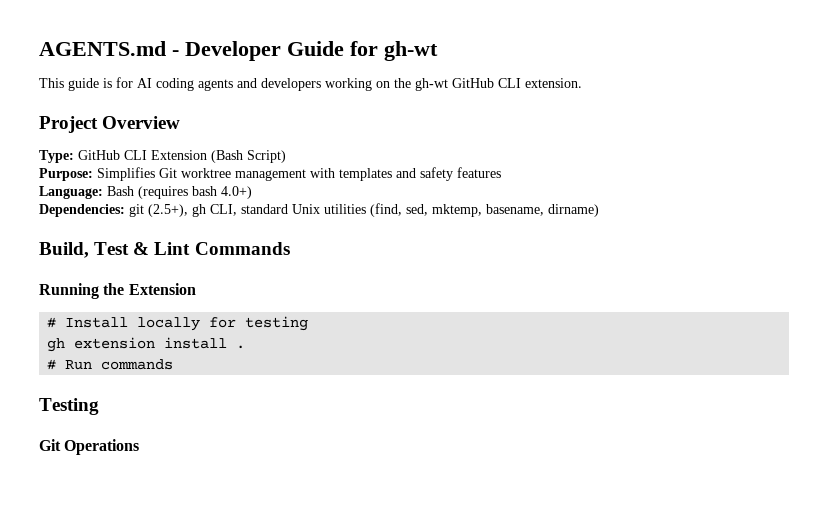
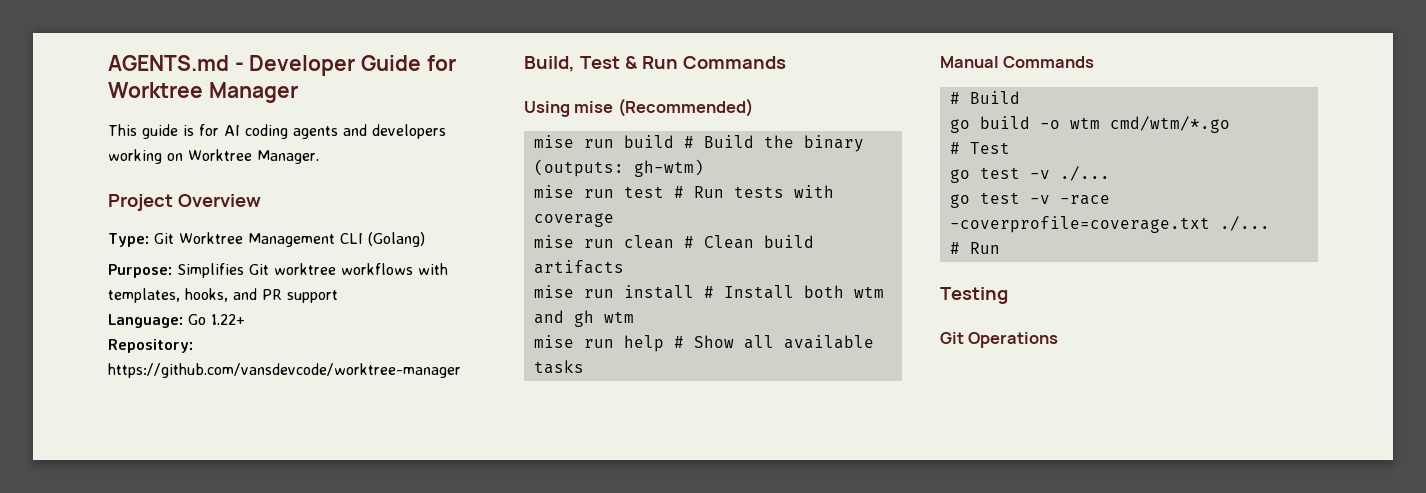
- AGENTS.md - Developer Guide for gh-wt
+ AGENTS.md - Developer Guide for Worktree Manager
- This guide is for AI coding agents and developers working on the gh-wt GitHub CLI extension.
+ This guide is for AI coding agents and developers working on Worktree Manager.
  Project Overview
- Type: GitHub CLI Extension (Bash Script)
- Purpose: Simplifies Git worktree management with templates and safety features
- Language: Bash (requires bash 4.0+)
- Dependencies: git (2.5+), gh CLI, standard Unix utilities (find, sed, mktemp, basename, dirname)
+ Type: Git Worktree Management CLI (Golang)
+ Purpose: Simplifies Git worktree workflows with templates, hooks, and PR support
+ Language: Go 1.22+
+ Repository: https://github.com/vansdevcode/worktree-manager
- Build, Test & Lint Commands
- Running the Extension
- # Install locally for testing
- gh extension install .
- # Run commands
+ Build, Test & Run Commands
+ Using mise (Recommended)
+ mise run build # Build the binary (outputs: gh-wtm)
+ mise run test # Run tests with coverage
+ mise run clean # Clean build artifacts
+ mise run install # Install both wtm and gh wtm
+ mise run help # Show all available tasks
+ Manual Commands
+ # Build
+ go build -o wtm cmd/wtm/*.go
+ # Test
+ go test -v ./...
+ go test -v -race -coverprofile=coverage.txt ./...
+ # Run

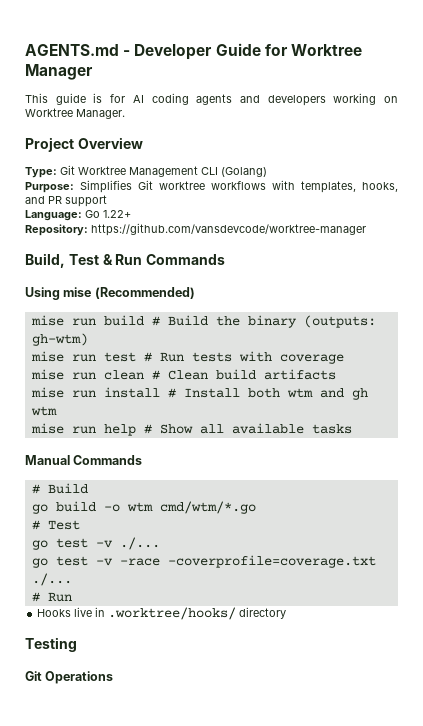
+ Hooks live in .worktree/hooks/ directory

